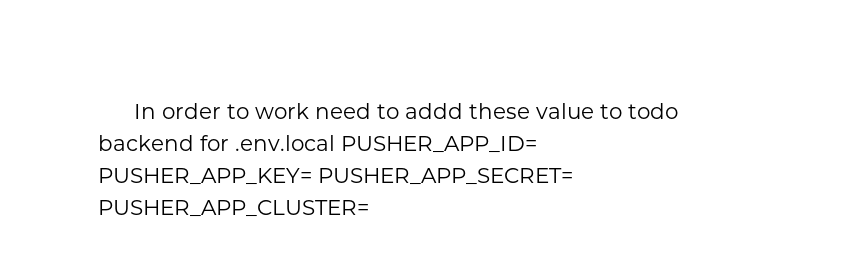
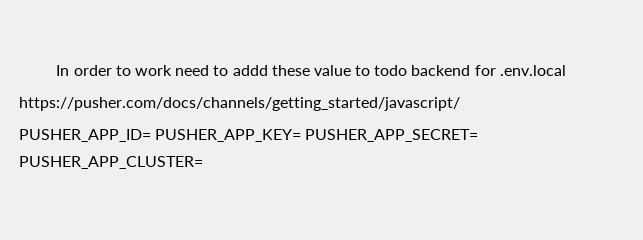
- In order to work need to addd these value to todo backend for .env.local PUSHER_APP_ID= PUSHER_APP_KEY= PUSHER_APP_SECRET= PUSHER_APP_CLUSTER=
+ In order to work need to addd these value to todo backend for .env.local
+ https://pusher.com/docs/channels/getting_started/javascript/
+ PUSHER_APP_ID= PUSHER_APP_KEY= PUSHER_APP_SECRET= PUSHER_APP_CLUSTER=

